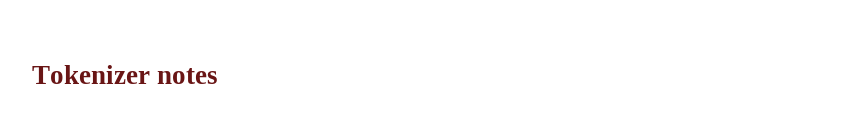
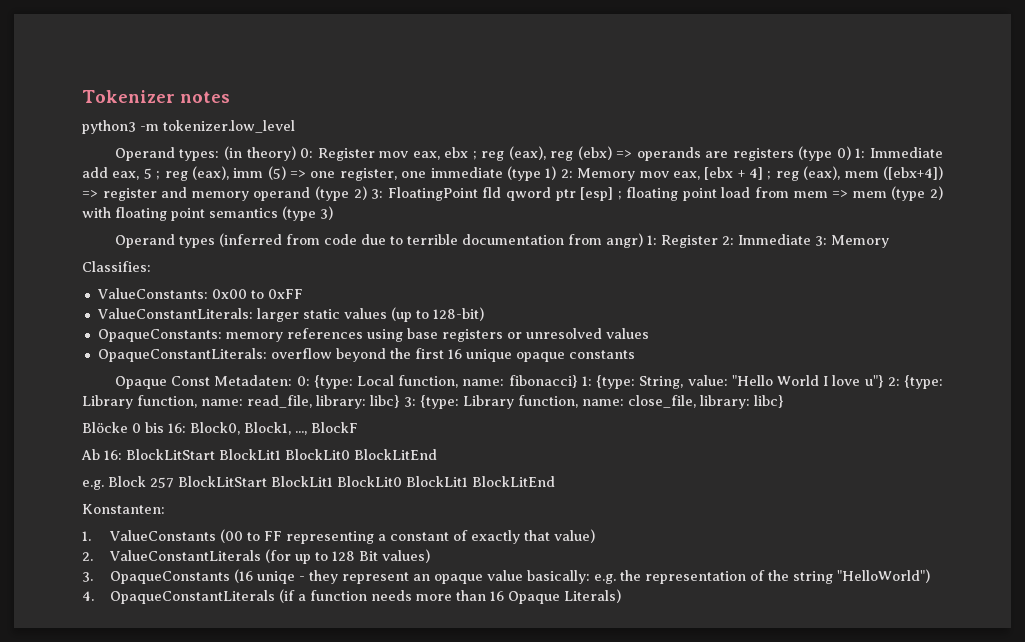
+ python3 -m tokenizer.low_level
+ Operand types: (in theory) 0: Register mov eax, ebx ; reg (eax), reg (ebx) => operands are registers (type 0) 1: Immediate add eax, 5 ; reg (eax), imm (5) => one register, one immediate (type 1) 2: Memory mov eax, [ebx + 4] ; reg (eax), mem ([ebx+4]) => register and memory operand (type 2) 3: FloatingPoint fld qword ptr [esp] ; floating point load from mem => mem (type 2) with floating point semantics (type 3)
+ Operand types (inferred from code due to terrible documentation from angr) 1: Register 2: Immediate 3: Memory
+ Classifies:
+ ValueConstants: 0x00 to 0xFF
+ ValueConstantLiterals: larger static values (up to 128-bit)
+ OpaqueConstants: memory references using base registers or unresolved values
+ OpaqueConstantLiterals: overflow beyond the first 16 unique opaque constants
+ Opaque Const Metadaten: 0: {type: Local function, name: fibonacci} 1: {type: String, value: "Hello World I love u"} 2: {type: Library function, name: read_file, library: libc} 3: {type: Library function, name: close_file, library: libc}
+ Blöcke 0 bis 16: Block0, Block1, ..., BlockF
+ Ab 16: BlockLitStart BlockLit1 BlockLit0 BlockLitEnd
+ e.g. Block 257 BlockLitStart BlockLit1 BlockLit0 BlockLit1 BlockLitEnd
+ Konstanten:
+ 1. ValueConstants (00 to FF representing a constant of exactly that value)
+ 2. ValueConstantLiterals (for up to 128 Bit values)
+ 3. OpaqueConstants (16 uniqe - they represent an opaque value basically: e.g. the representation of the string "HelloWorld")
+ 4. OpaqueConstantLiterals (if a function needs more than 16 Opaque Literals)

